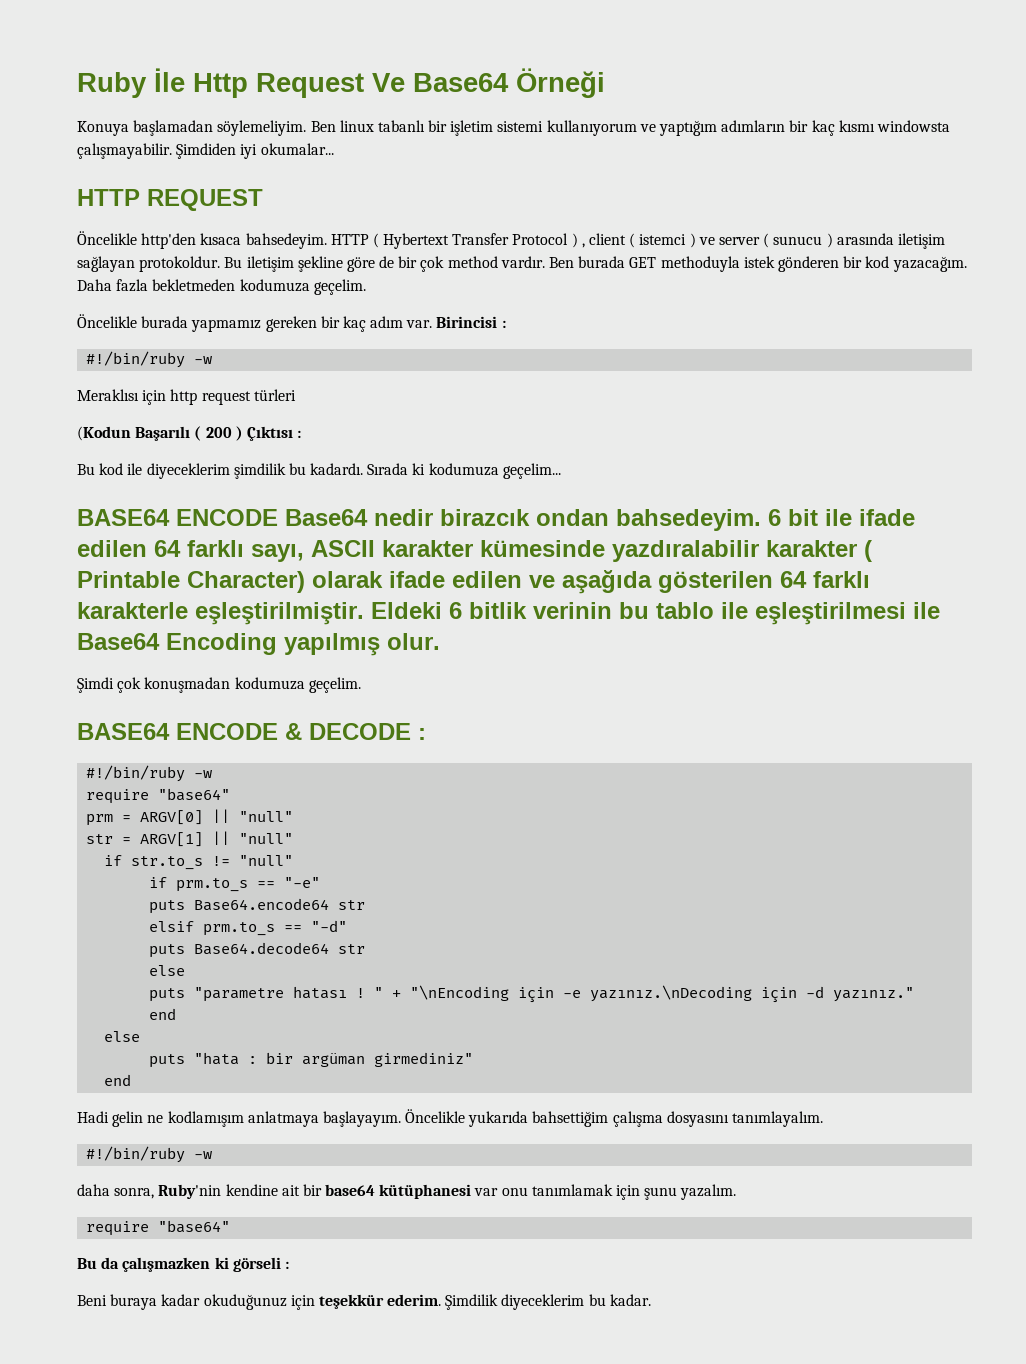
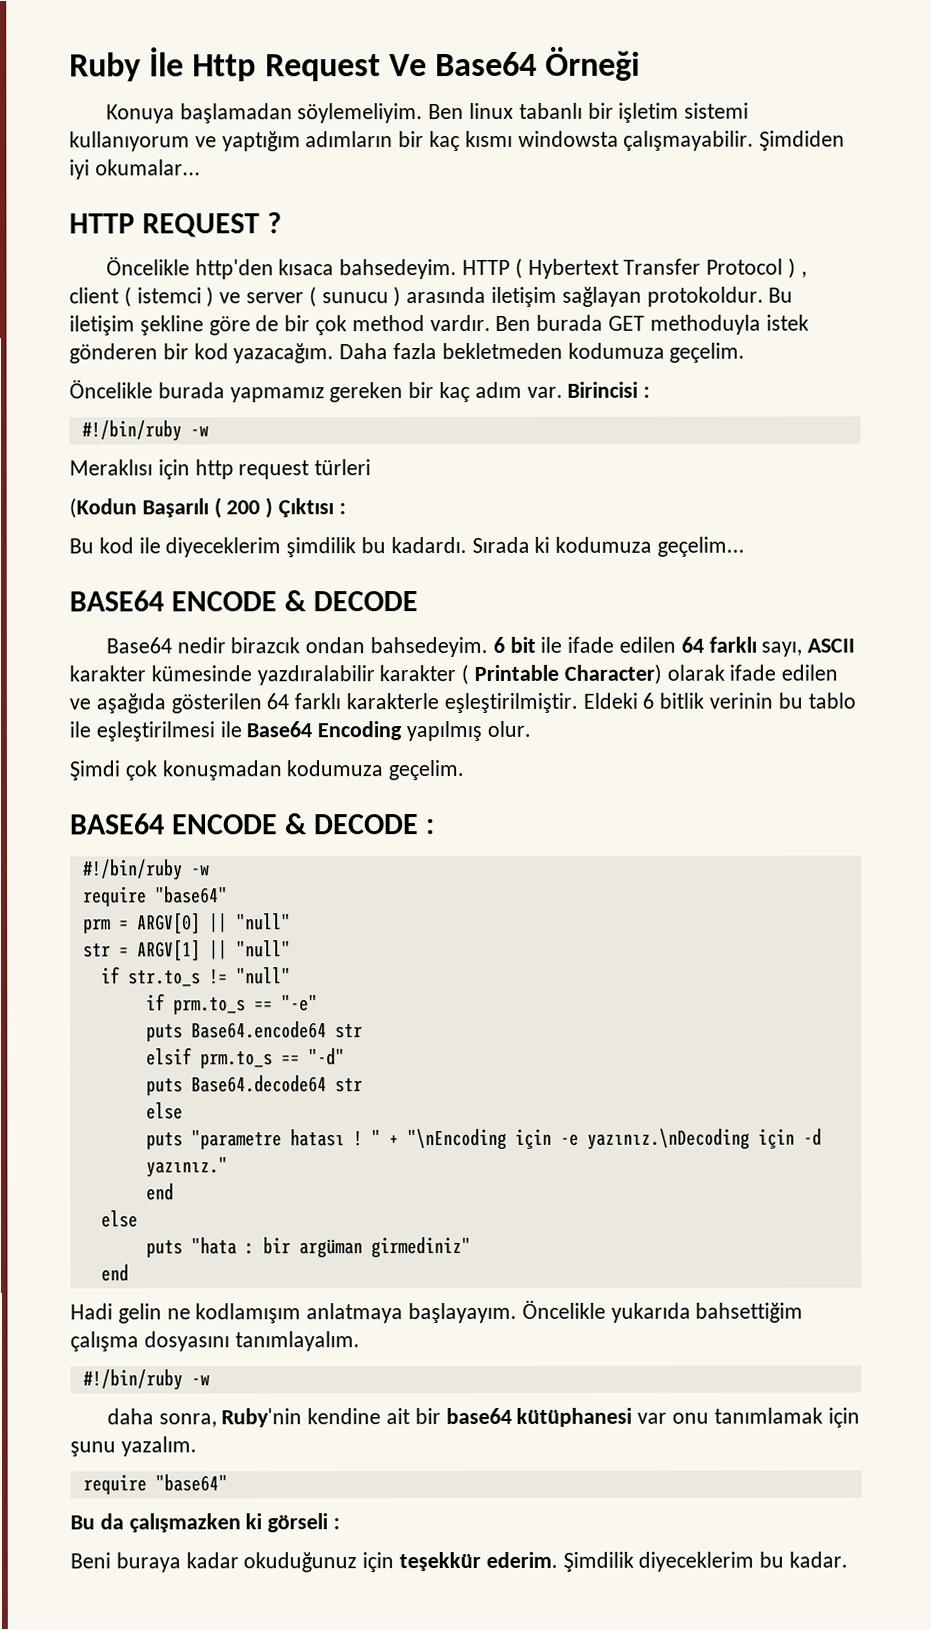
- HTTP REQUEST
+ HTTP REQUEST ?
  Sırada ki kodumuza geçelim...
- BASE64 ENCODE Base64 nedir birazcık ondan bahsedeyim.
+ BASE64 ENCODE & DECODE
+ Base64 nedir birazcık ondan bahsedeyim.

